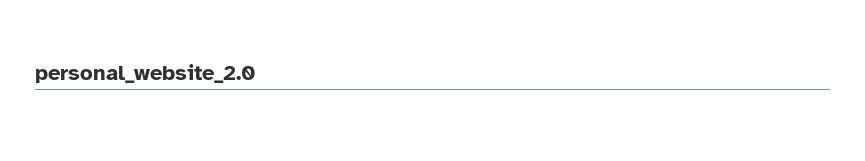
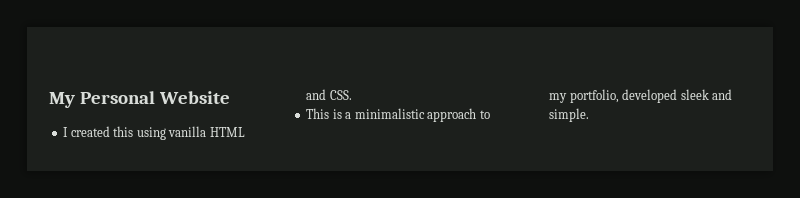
- personal_website_2.0
+ My Personal Website
+ I created this using vanilla HTML and CSS.
+ This is a minimalistic approach to my portfolio, developed sleek and simple.

